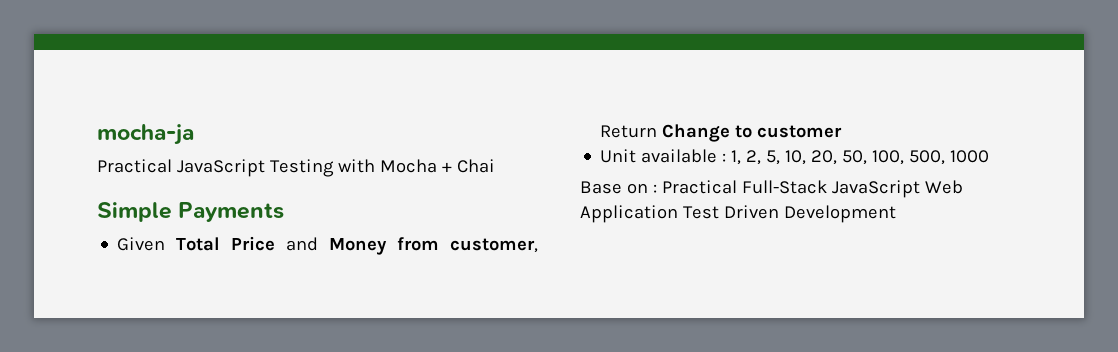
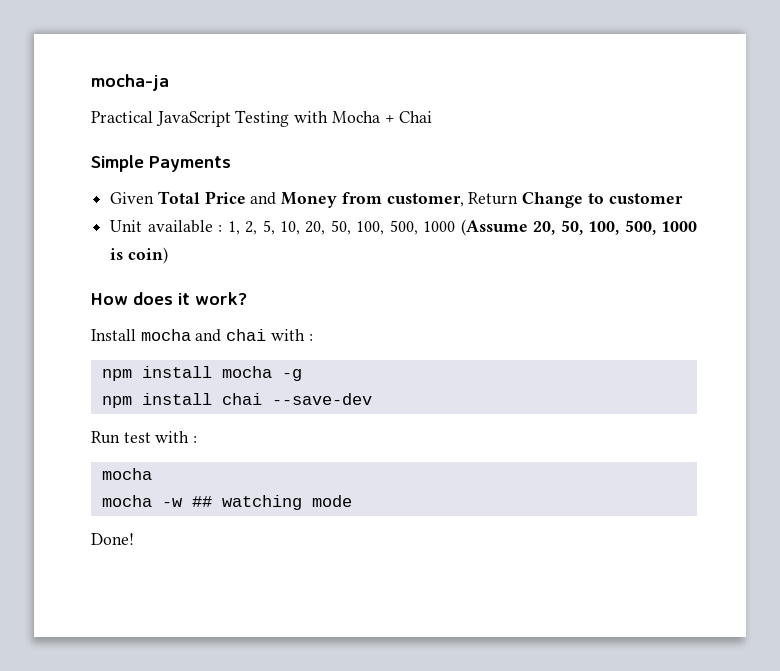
- Unit available : 1, 2, 5, 10, 20, 50, 100, 500, 1000
- Base on : Practical Full-Stack JavaScript Web Application Test Driven Development
+ Unit available : 1, 2, 5, 10, 20, 50, 100, 500, 1000 (Assume 20, 50, 100, 500, 1000 is coin)
+ How does it work?
+ Install mocha and chai with :
+ npm install mocha -g
+ npm install chai --save-dev
+ Run test with :
+ mocha
+ mocha -w ## watching mode
+ Done!

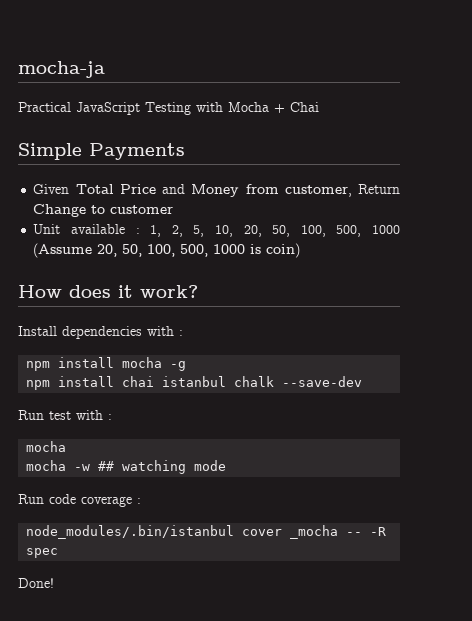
- Install mocha and chai with :
+ Install dependencies with :
- npm install chai --save-dev
+ npm install chai istanbul chalk --save-dev
+ Run code coverage :
+ node_modules/.bin/istanbul cover _mocha -- -R spec

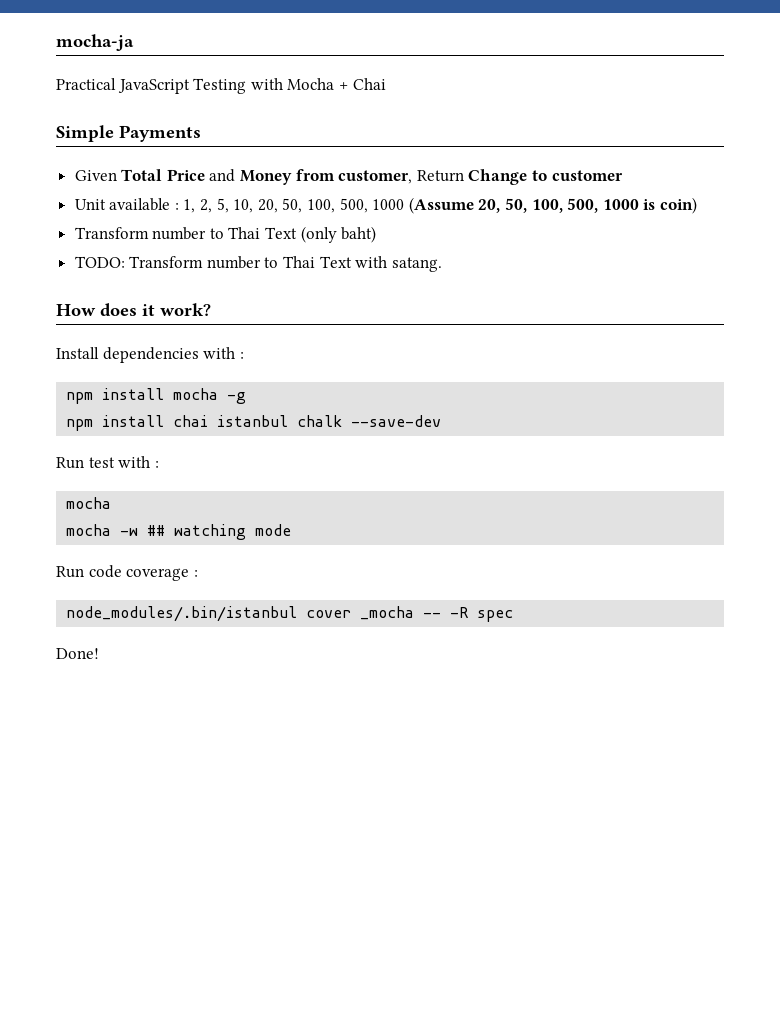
+ Transform number to Thai Text (only baht)
+ TODO: Transform number to Thai Text with satang.

